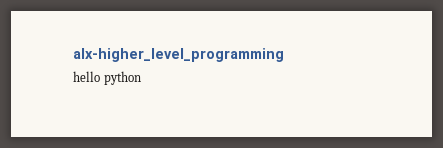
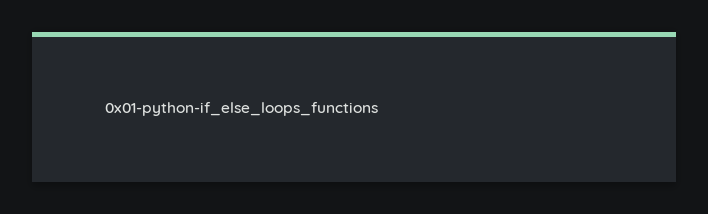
- alx-higher_level_programming
- hello python
+ 0x01-python-if_else_loops_functions

